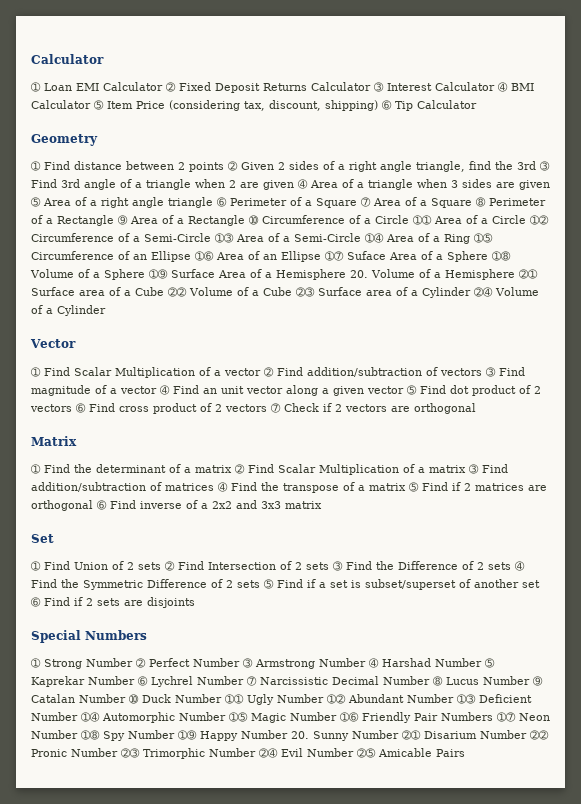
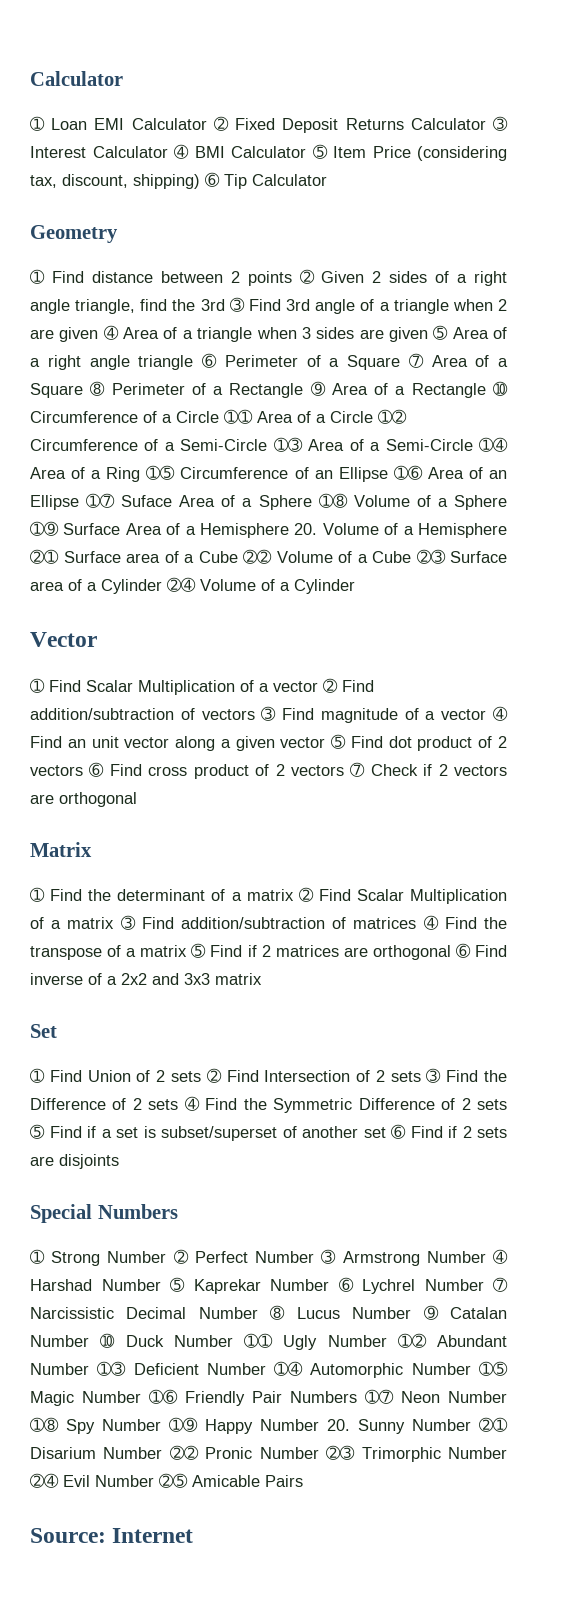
+ Source: Internet

